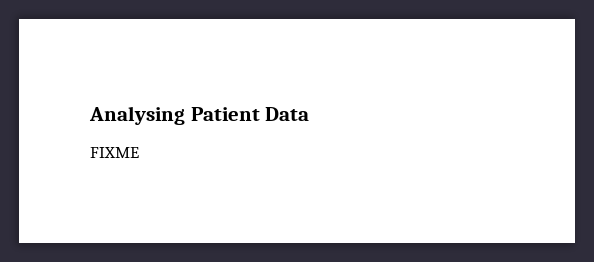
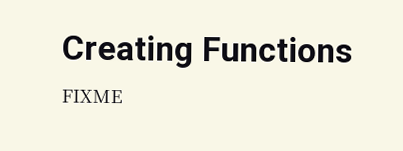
- Analysing Patient Data
+ Creating Functions

